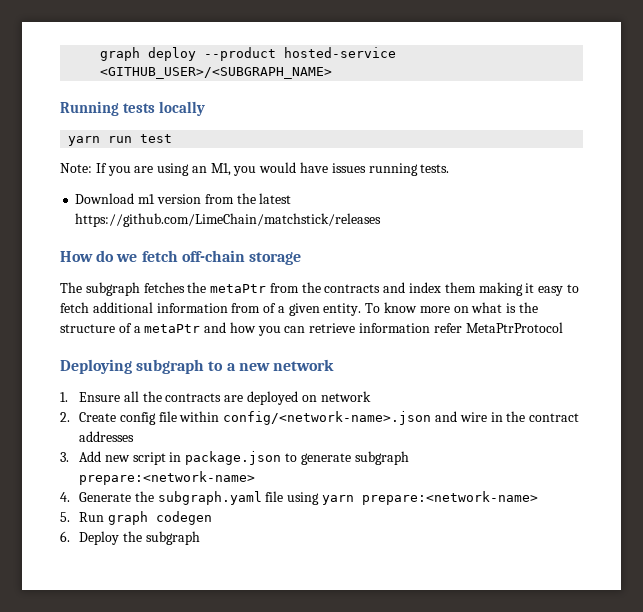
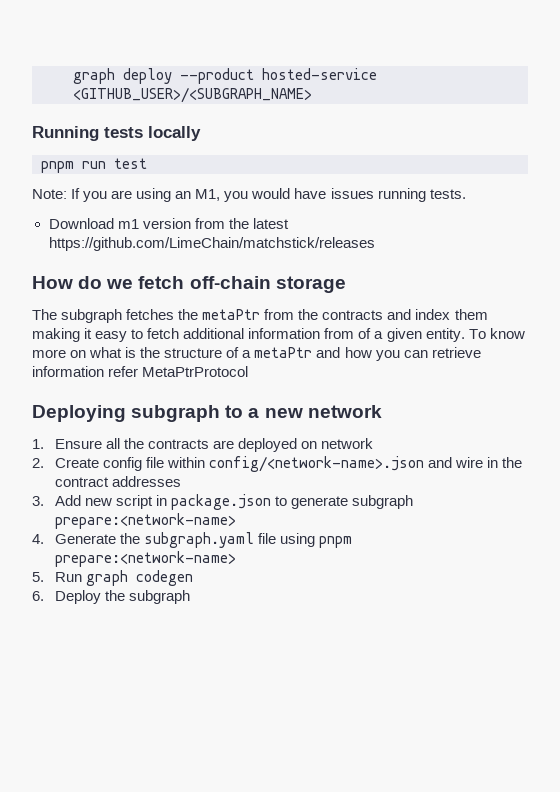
- yarn run test
+ pnpm run test
- 4. Generate the subgraph.yaml file using yarn prepare:<network-name>
+ 4. Generate the subgraph.yaml file using pnpm prepare:<network-name>

